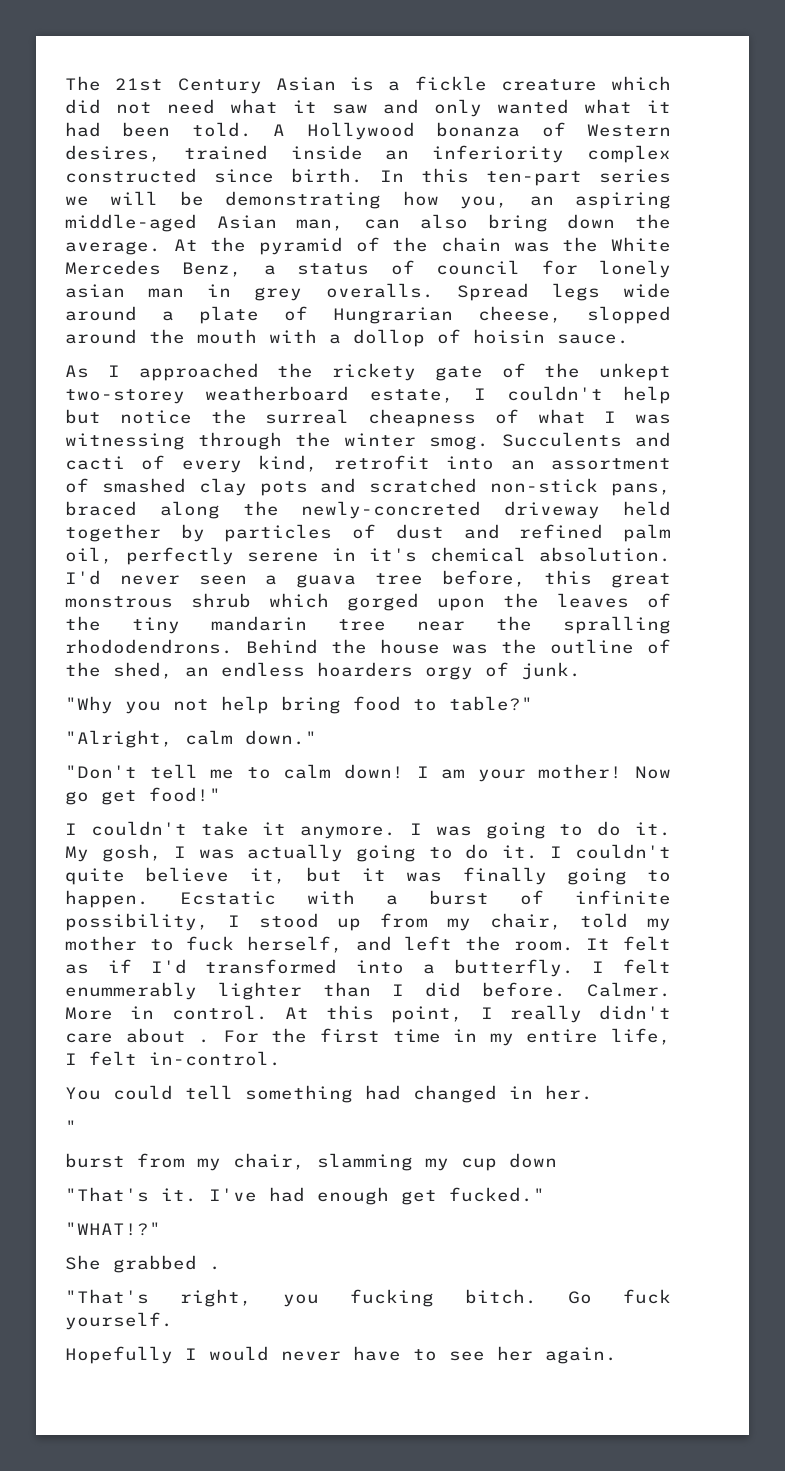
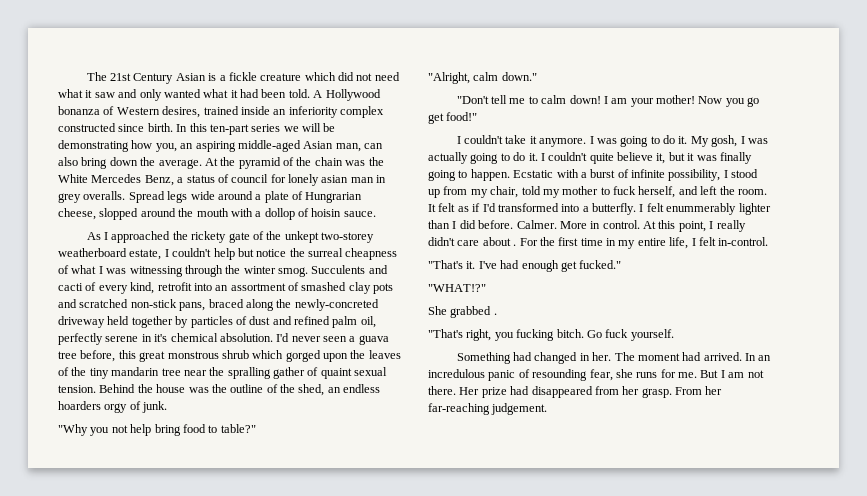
- I'd never seen a guava tree before, this great monstrous shrub which gorged upon the leaves of the tiny mandarin tree near the spralling rhododendrons.
+ I'd never seen a guava tree before, this great monstrous shrub which gorged upon the leaves of the tiny mandarin tree near the spralling gather of quaint sexual tension.
- Now go get food!"
+ Now you go get food!"
- You could tell something had changed in her.
- "
- burst from my chair, slamming my cup down
- Hopefully I would never have to see her again.
+ Something had changed in her. The moment had arrived. In an incredulous panic of resounding fear, she runs for me. But I am not there. Her prize had disappeared from her grasp. From her far-reaching judgement.

